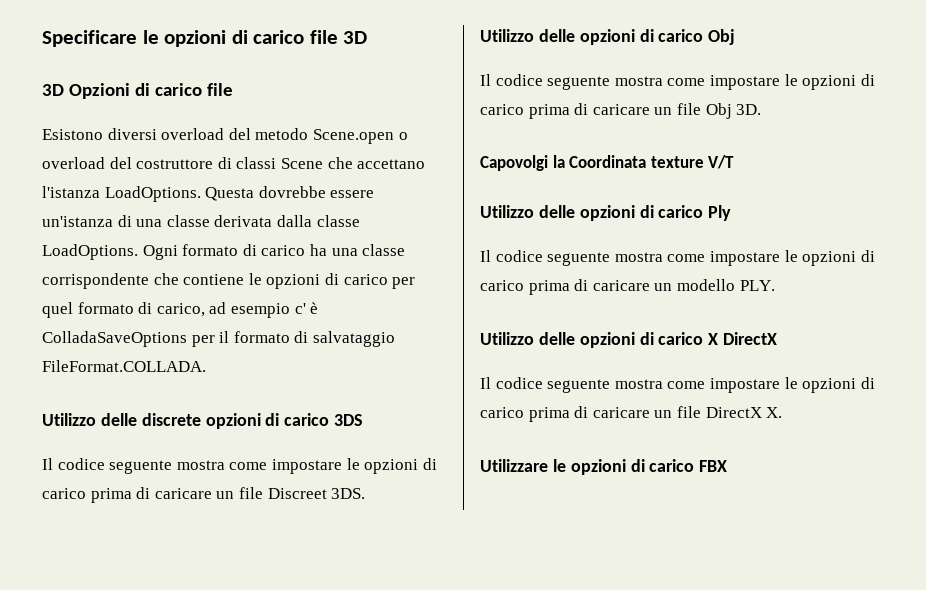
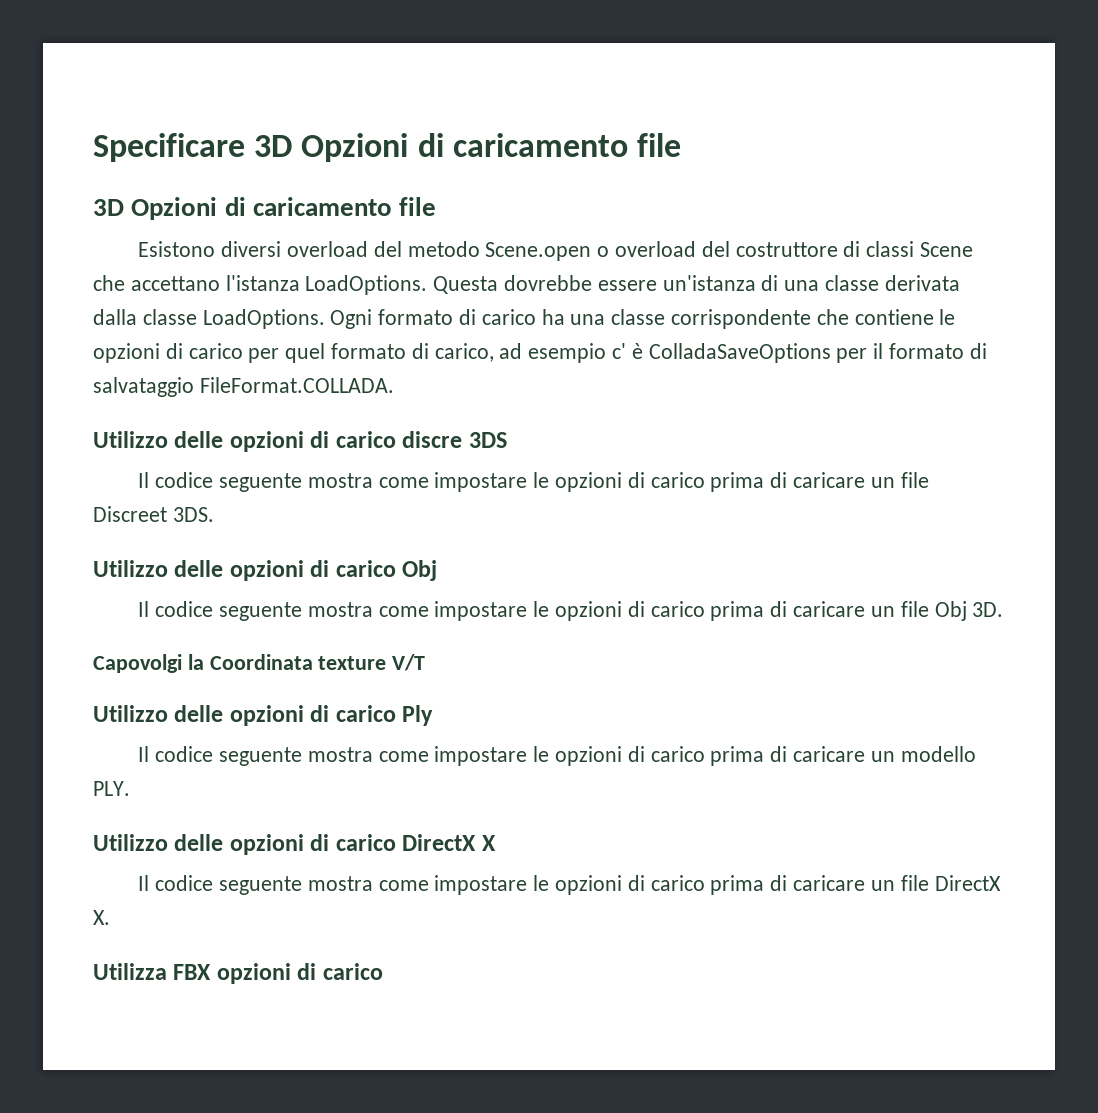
- Specificare le opzioni di carico file 3D
- 3D Opzioni di carico file
+ Specificare 3D Opzioni di caricamento file
+ 3D Opzioni di caricamento file
- Utilizzo delle discrete opzioni di carico 3DS
+ Utilizzo delle opzioni di carico discre 3DS
- Utilizzo delle opzioni di carico X DirectX
+ Utilizzo delle opzioni di carico DirectX X
- Utilizzare le opzioni di carico FBX
+ Utilizza FBX opzioni di carico

